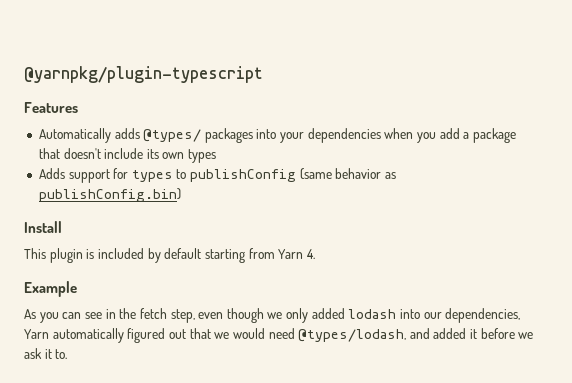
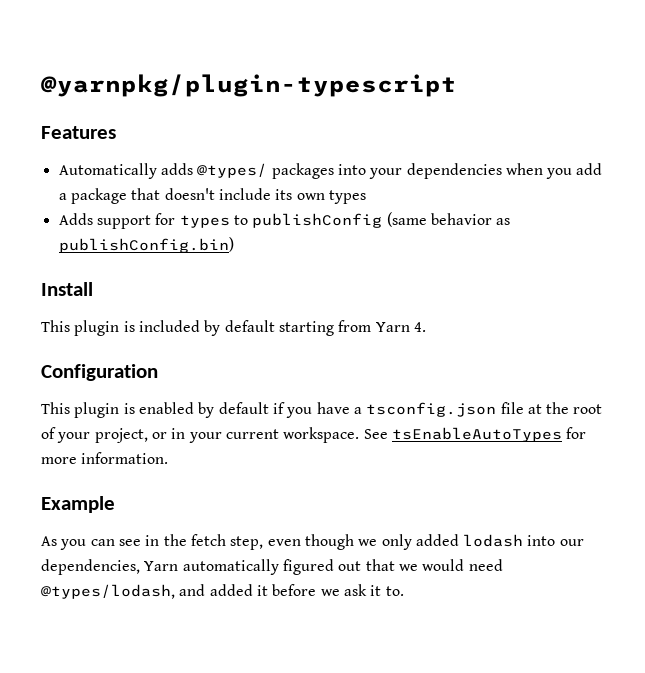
+ Configuration
+ This plugin is enabled by default if you have a tsconfig.json file at the root of your project, or in your current workspace. See tsEnableAutoTypes for more information.

